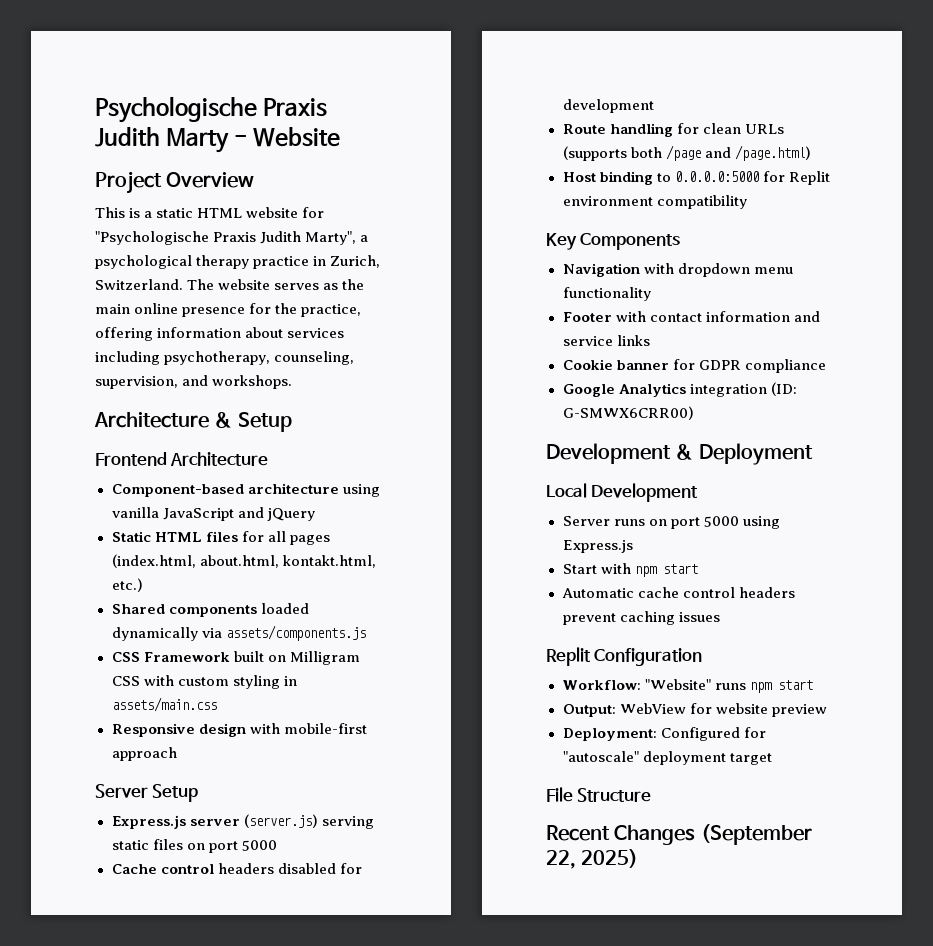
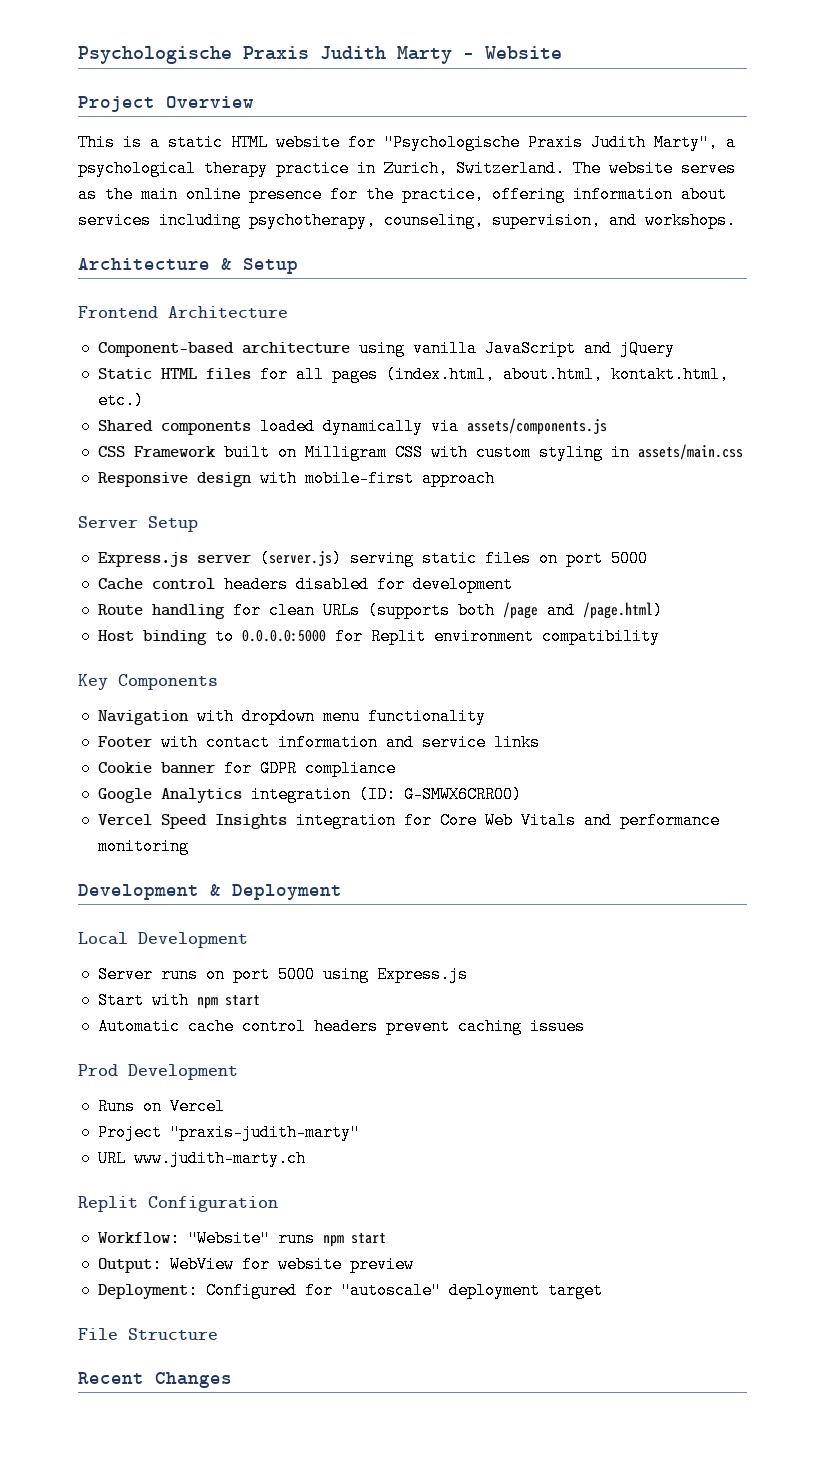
+ Vercel Speed Insights integration for Core Web Vitals and performance monitoring
+ Prod Development
+ Runs on Vercel
+ Project "praxis-judith-marty"
+ URL www.judith-marty.ch
- Recent Changes (September 22, 2025)
+ Recent Changes

